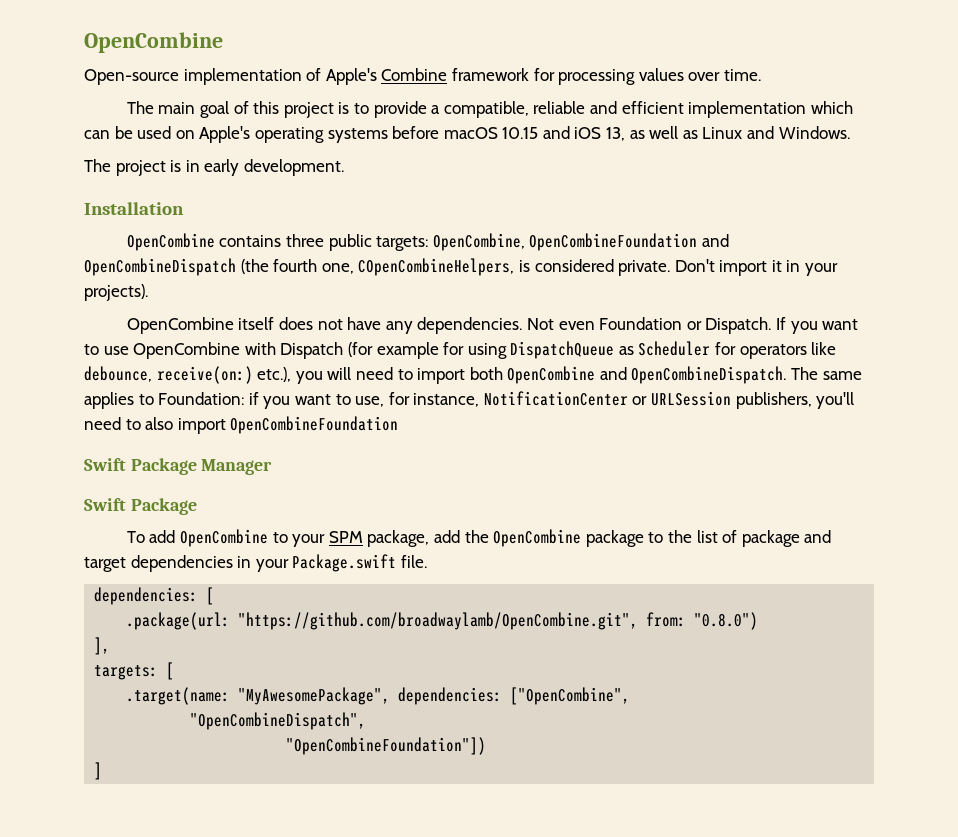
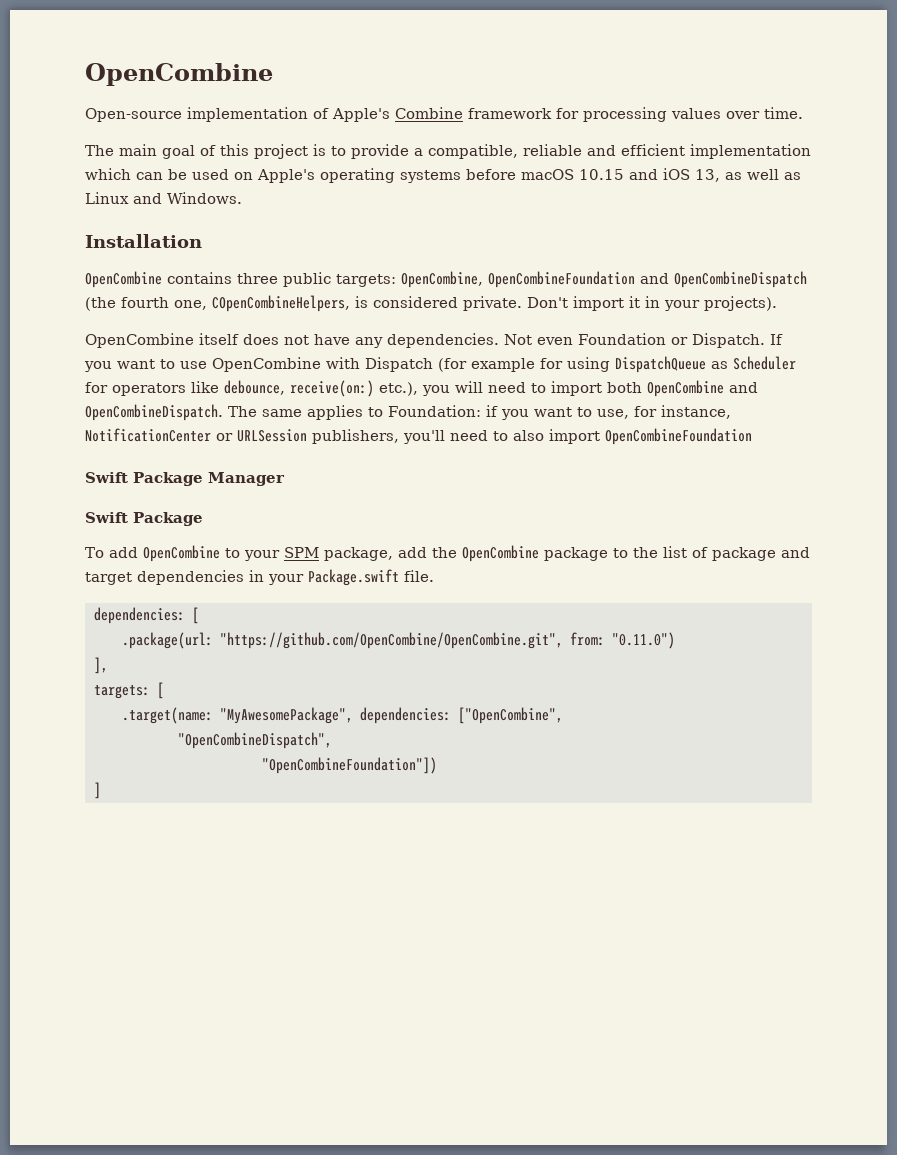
- The project is in early development.
- .package(url: "https://github.com/broadwaylamb/OpenCombine.git", from: "0.8.0")
+ .package(url: "https://github.com/OpenCombine/OpenCombine.git", from: "0.11.0")

